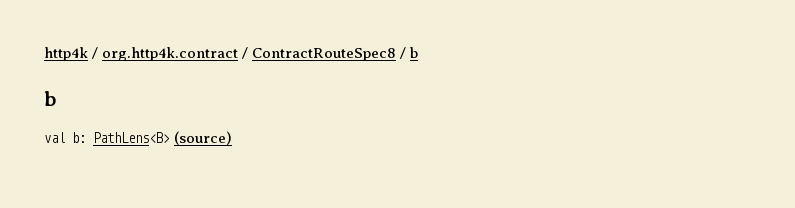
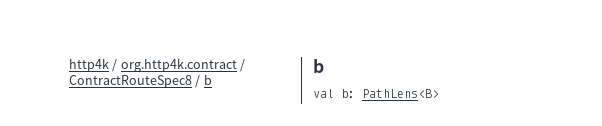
- val b: PathLens<B> (source)
+ val b: PathLens<B>

